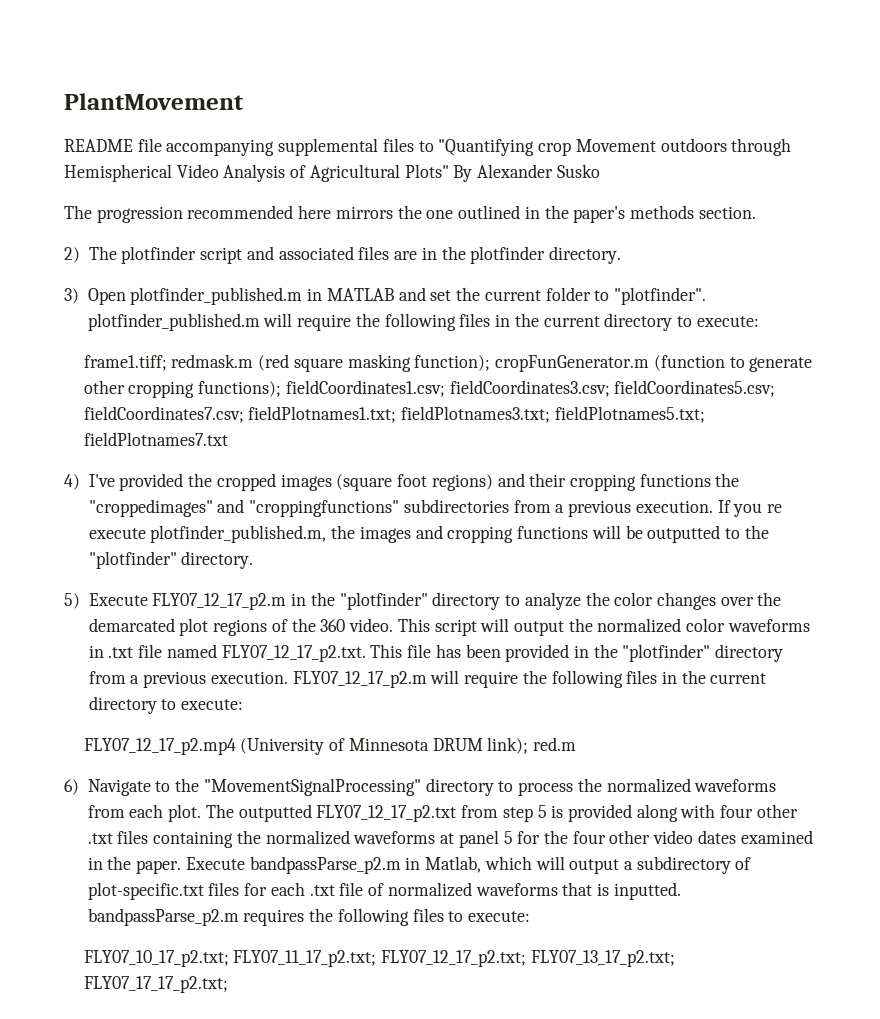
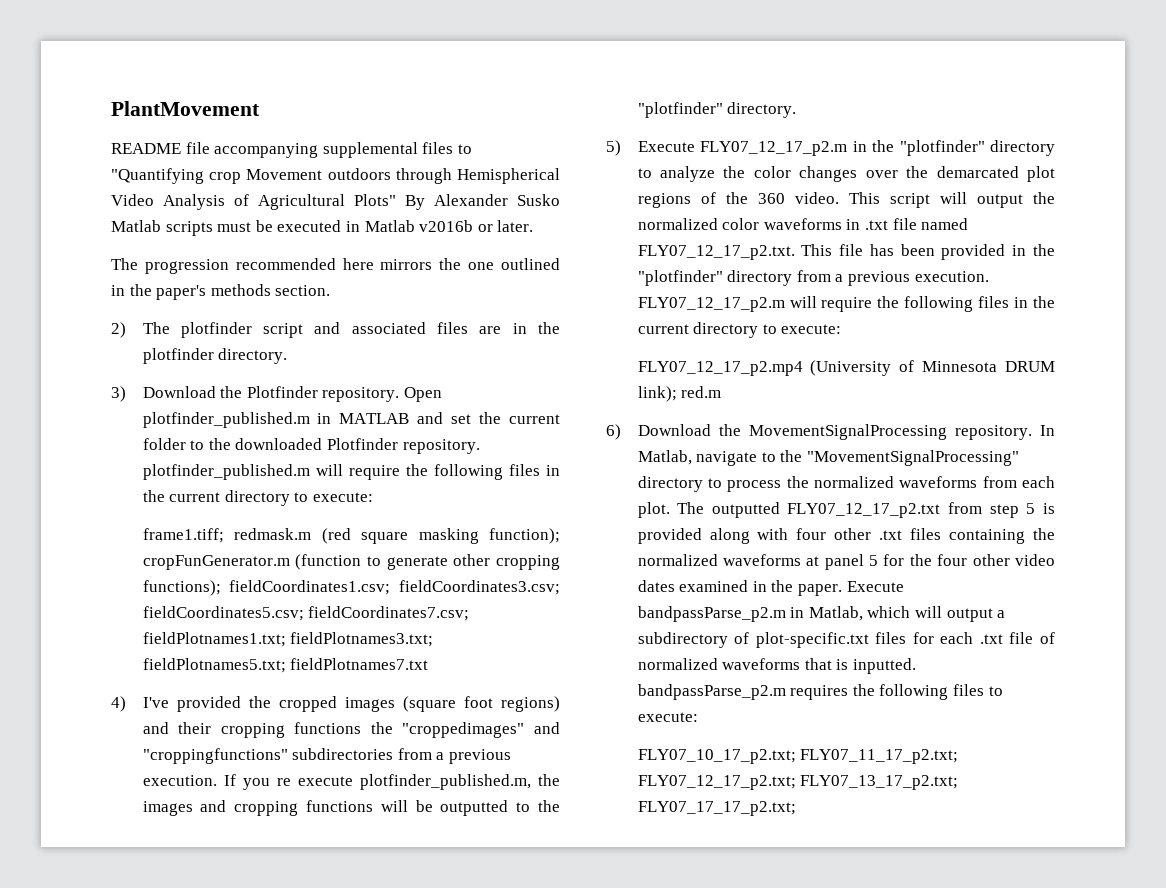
- README file accompanying supplemental files to "Quantifying crop Movement outdoors through Hemispherical Video Analysis of Agricultural Plots" By Alexander Susko
+ README file accompanying supplemental files to "Quantifying crop Movement outdoors through Hemispherical Video Analysis of Agricultural Plots" By Alexander Susko Matlab scripts must be executed in Matlab v2016b or later.
- 3) Open plotfinder_published.m in MATLAB and set the current folder to "plotfinder". plotfinder_published.m will require the following files in the current directory to execute:
+ 3) Download the Plotfinder repository. Open plotfinder_published.m in MATLAB and set the current folder to the downloaded Plotfinder repository. plotfinder_published.m will require the following files in the current directory to execute:
- 6) Navigate to the "MovementSignalProcessing" directory to process the normalized waveforms from each plot.
+ 6) Download the MovementSignalProcessing repository. In Matlab, navigate to the "MovementSignalProcessing" directory to process the normalized waveforms from each plot.

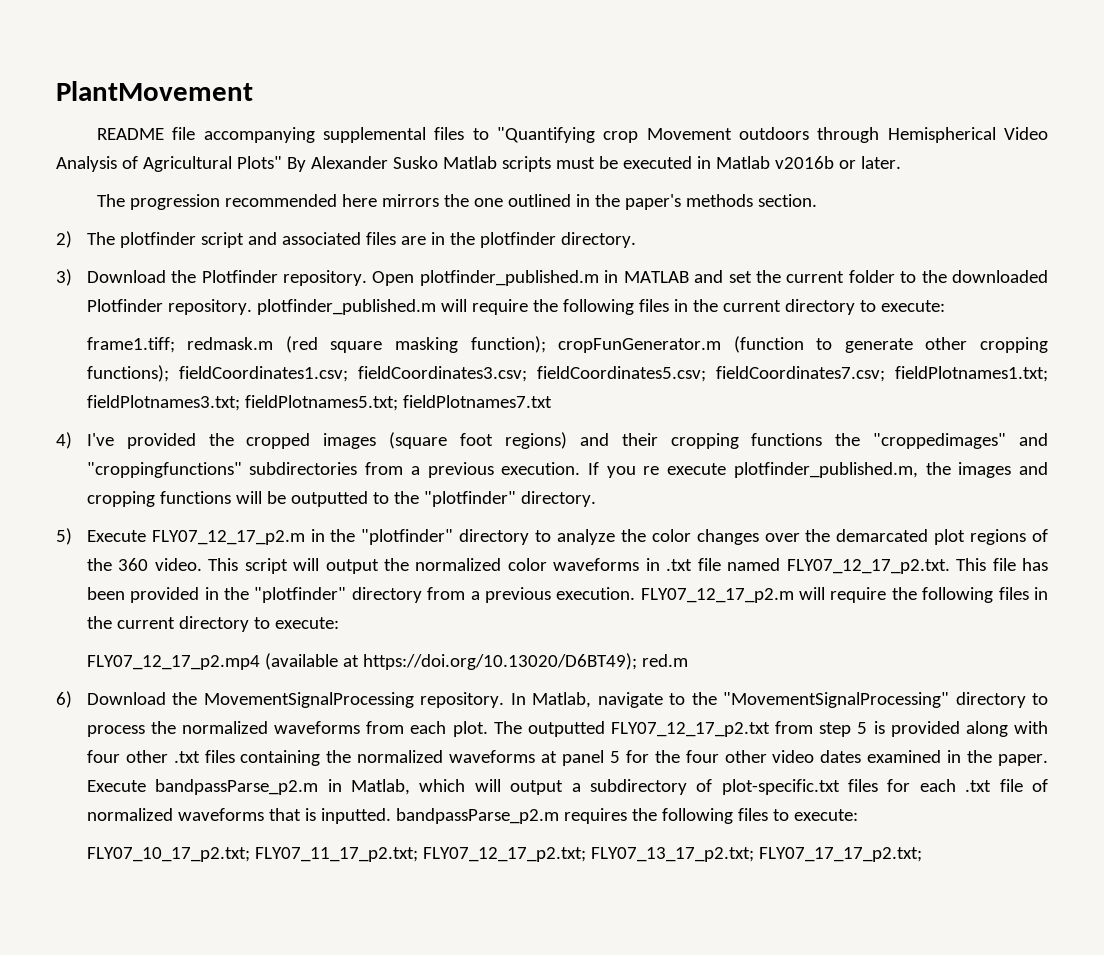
- FLY07_12_17_p2.mp4 (University of Minnesota DRUM link); red.m
+ FLY07_12_17_p2.mp4 (available at https://doi.org/10.13020/D6BT49); red.m

